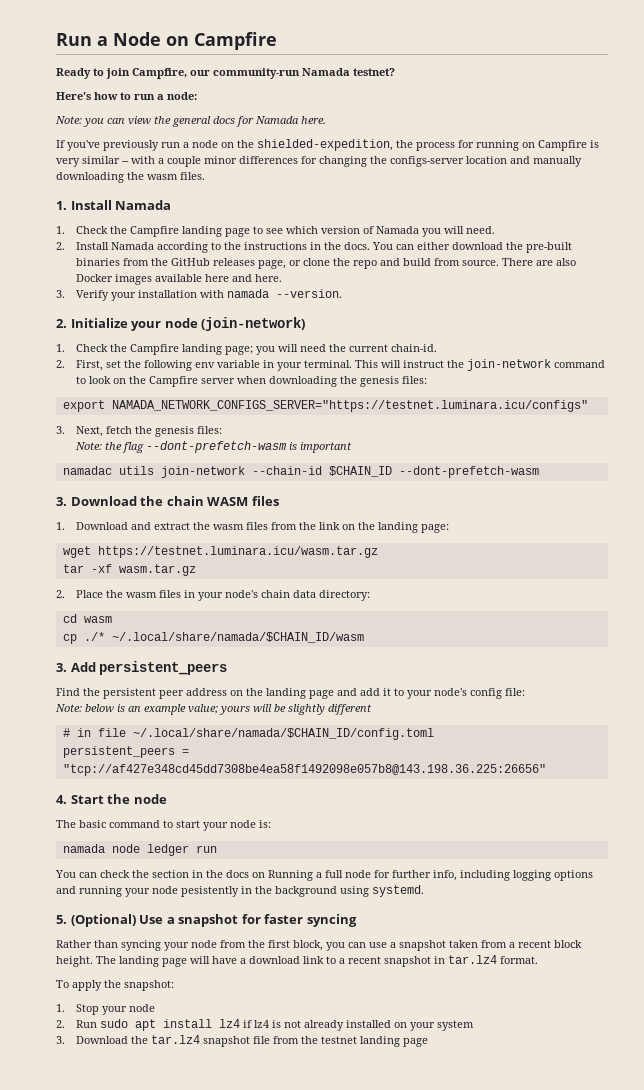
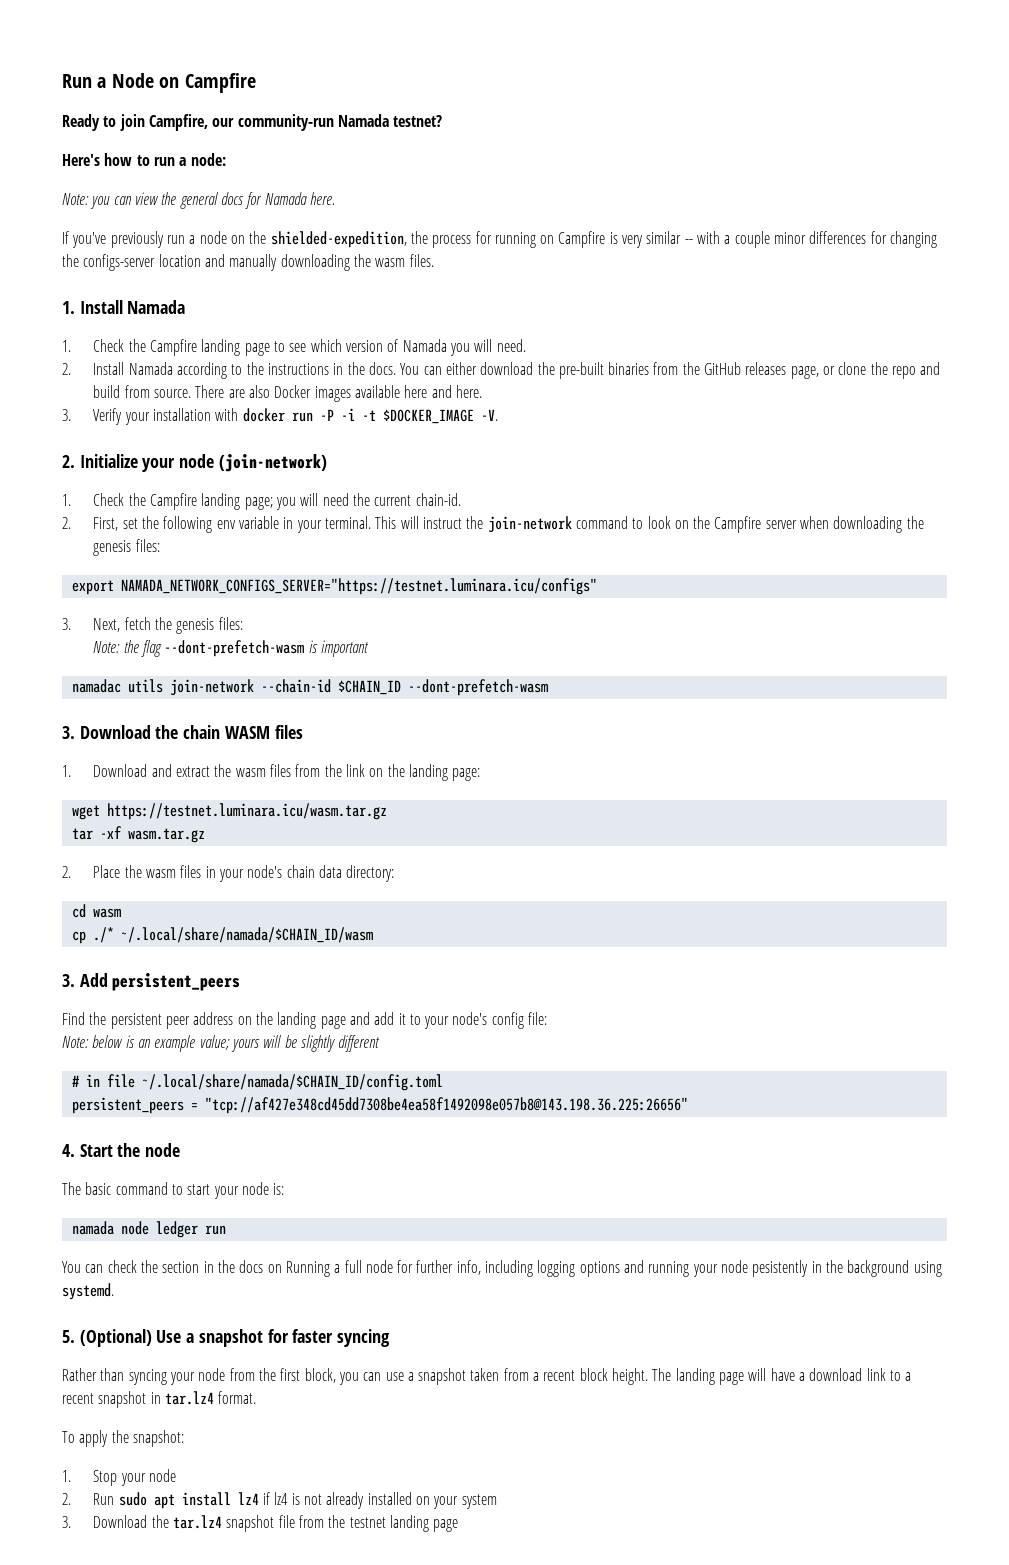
- 3. Verify your installation with namada --version.
+ 3. Verify your installation with docker run -P -i -t $DOCKER_IMAGE -V.

